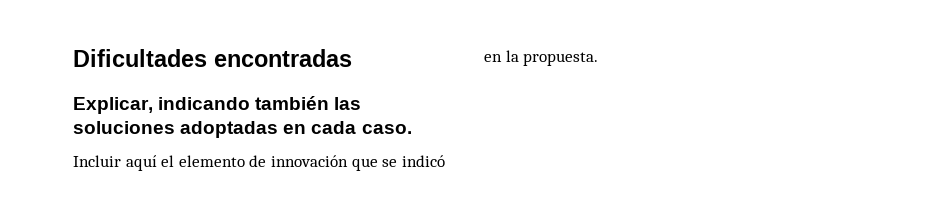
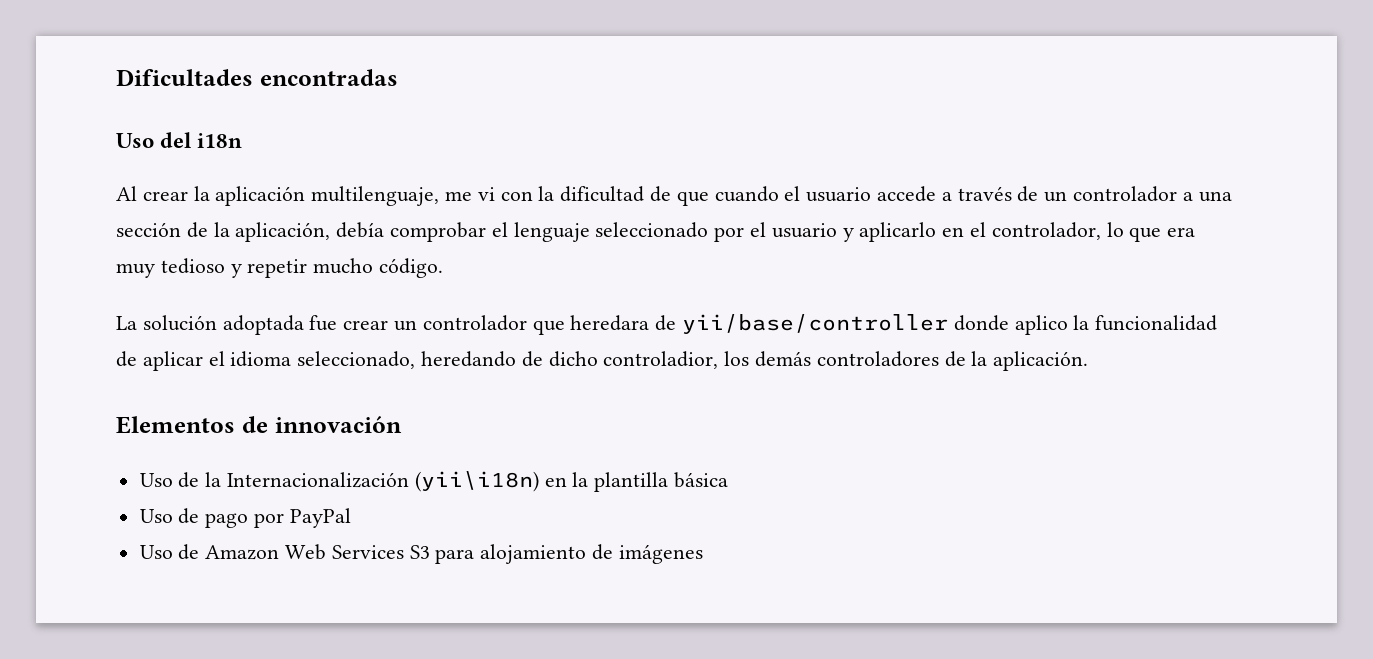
- Explicar, indicando también las soluciones adoptadas en cada caso.
- Incluir aquí el elemento de innovación que se indicó en la propuesta.
+ Uso del i18n
+ Al crear la aplicación multilenguaje, me vi con la dificultad de que cuando el usuario accede a través de un controlador a una sección de la aplicación, debía comprobar el lenguaje seleccionado por el usuario y aplicarlo en el controlador, lo que era muy tedioso y repetir mucho código.
+ La solución adoptada fue crear un controlador que heredara de yii/base/controller donde aplico la funcionalidad de aplicar el idioma seleccionado, heredando de dicho controladior, los demás controladores de la aplicación.
+ Elementos de innovación
+ Uso de la Internacionalización (yii\i18n) en la plantilla básica
+ Uso de pago por PayPal
+ Uso de Amazon Web Services S3 para alojamiento de imágenes

